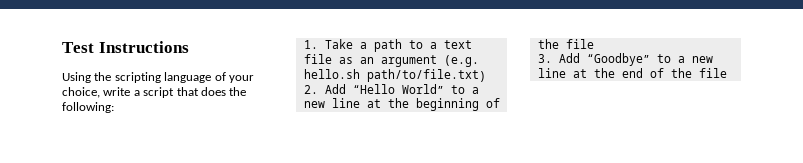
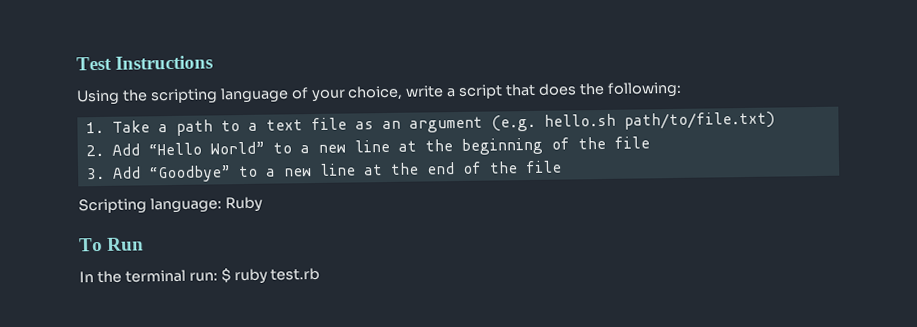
+ Scripting language: Ruby
+ To Run
+ In the terminal run: $ ruby test.rb

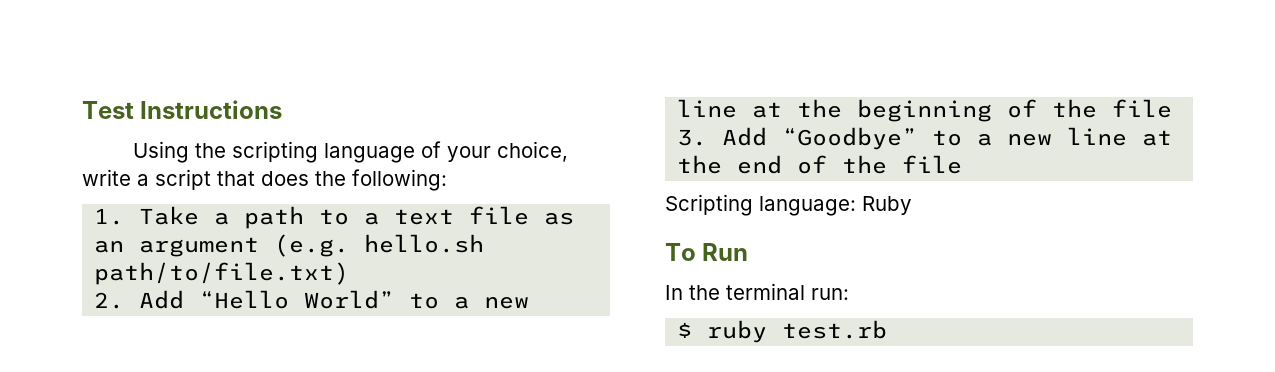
- In the terminal run: $ ruby test.rb
+ In the terminal run:
+ $ ruby test.rb

